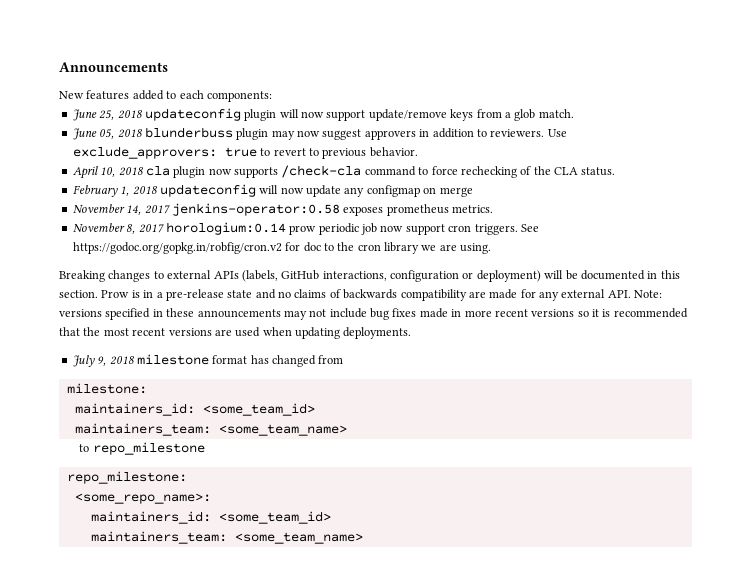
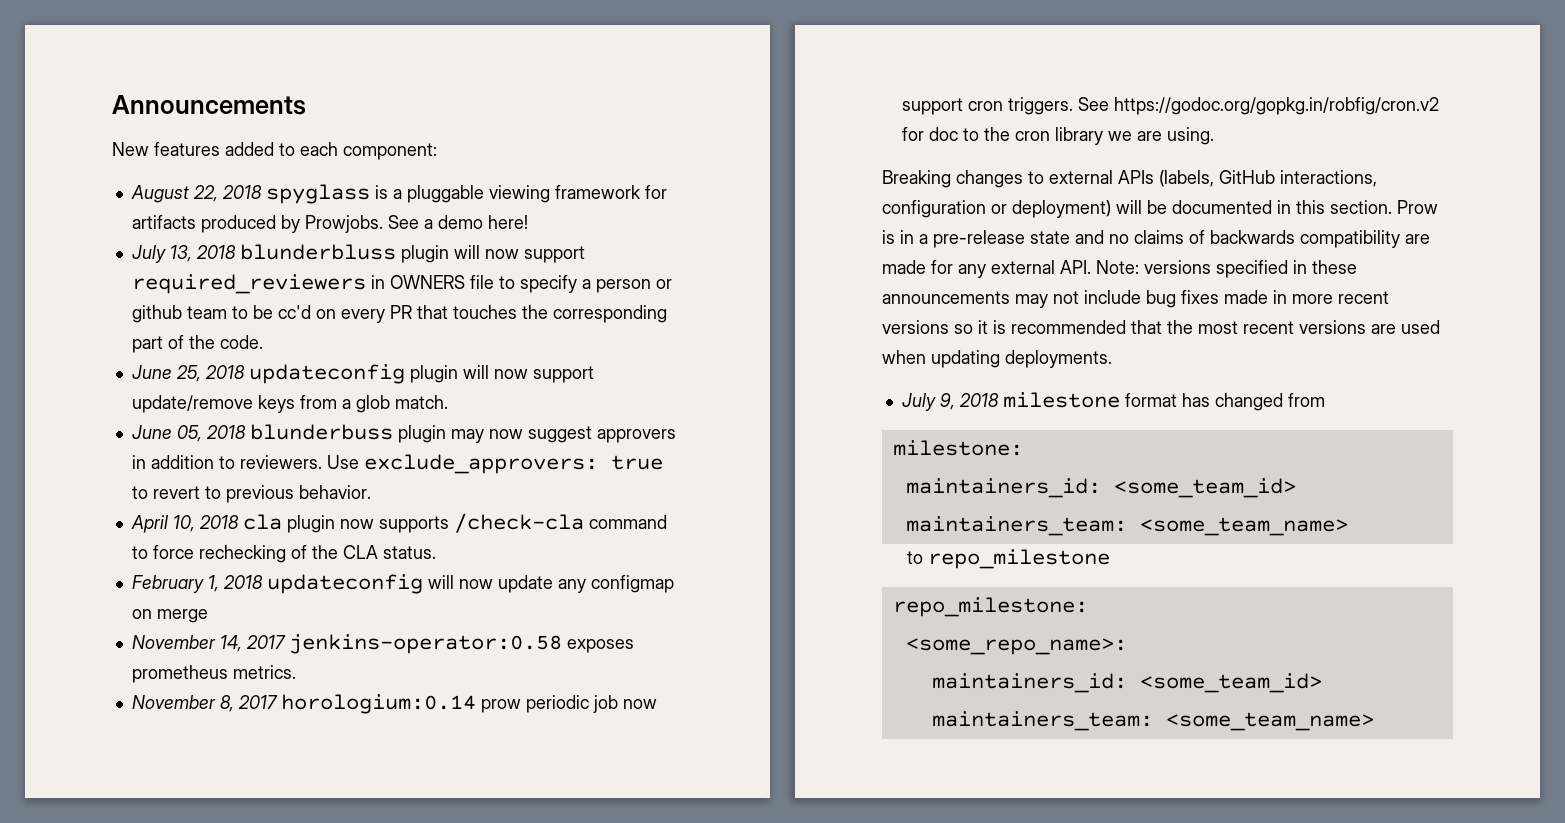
- New features added to each components:
+ New features added to each component:
+ August 22, 2018 spyglass is a pluggable viewing framework for artifacts produced by Prowjobs. See a demo here!
+ July 13, 2018 blunderbluss plugin will now support required_reviewers in OWNERS file to specify a person or github team to be cc'd on every PR that touches the corresponding part of the code.

